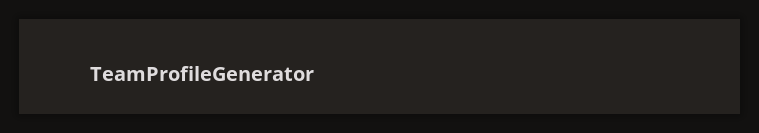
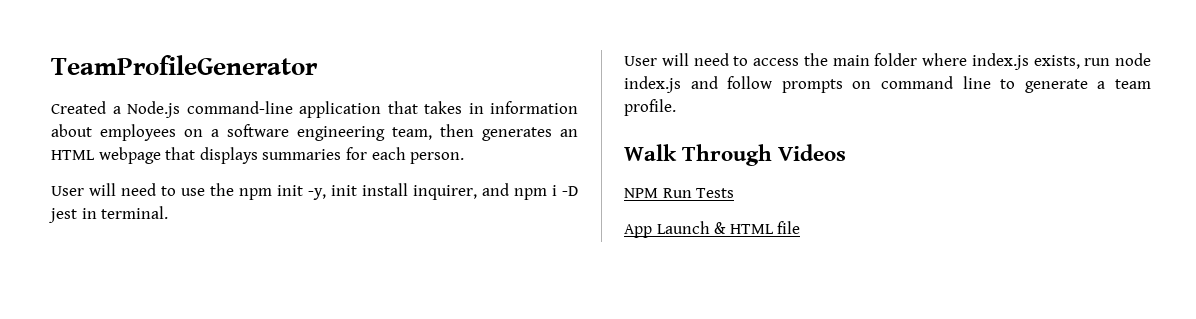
+ Created a Node.js command-line application that takes in information about employees on a software engineering team, then generates an HTML webpage that displays summaries for each person.
+ User will need to use the npm init -y, init install inquirer, and npm i -D jest in terminal.
+ User will need to access the main folder where index.js exists, run node index.js and follow prompts on command line to generate a team profile.
+ Walk Through Videos
+ NPM Run Tests
+ App Launch & HTML file

